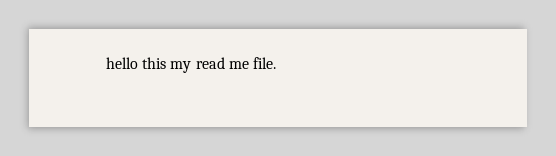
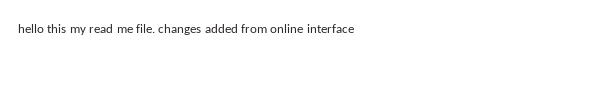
- hello this my read me file.
+ hello this my read me file. changes added from online interface

